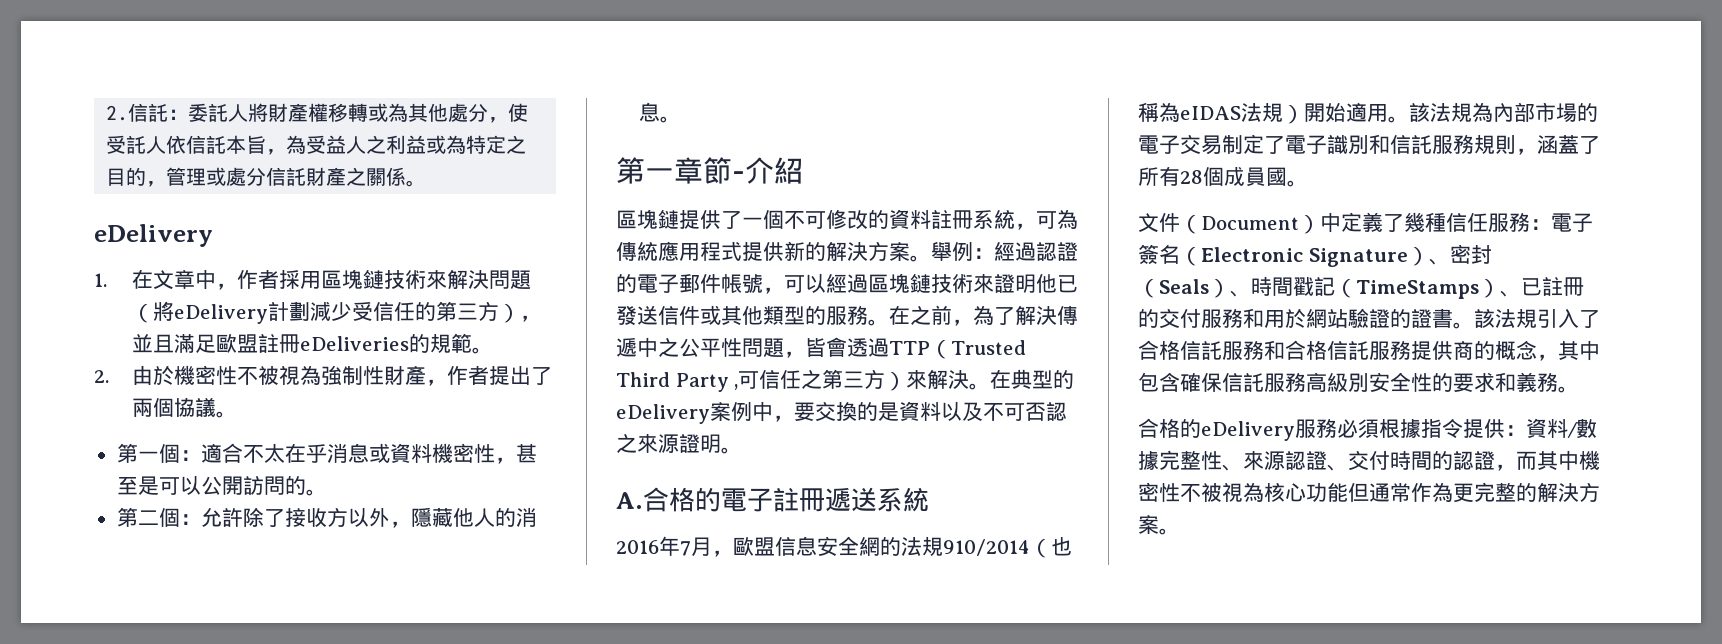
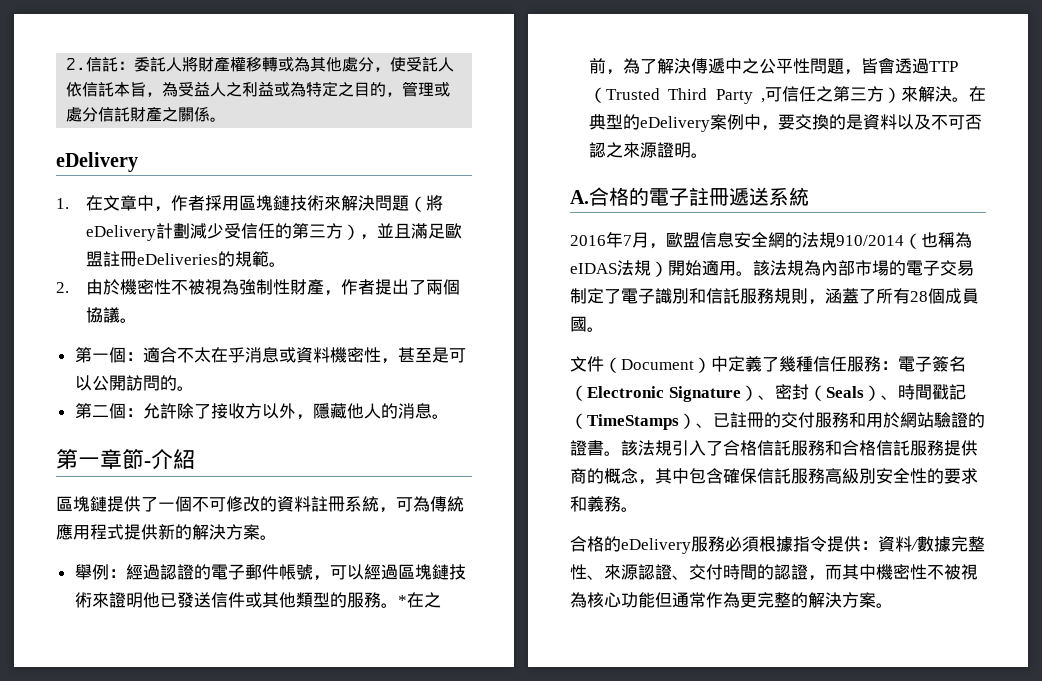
- 區塊鏈提供了一個不可修改的資料註冊系統，可為傳統應用程式提供新的解決方案。舉例：經過認證的電子郵件帳號，可以經過區塊鏈技術來證明他已發送信件或其他類型的服務。
+ 區塊鏈提供了一個不可修改的資料註冊系統，可為傳統應用程式提供新的解決方案。
+ 舉例：經過認證的電子郵件帳號，可以經過區塊鏈技術來證明他已發送信件或其他類型的服務。
- 在之前，為了解決傳遞中之公平性問題，皆會透過TTP（Trusted Third Party ,可信任之第三方）來解決。
+ *在之前，為了解決傳遞中之公平性問題，皆會透過TTP（Trusted Third Party ,可信任之第三方）來解決。

